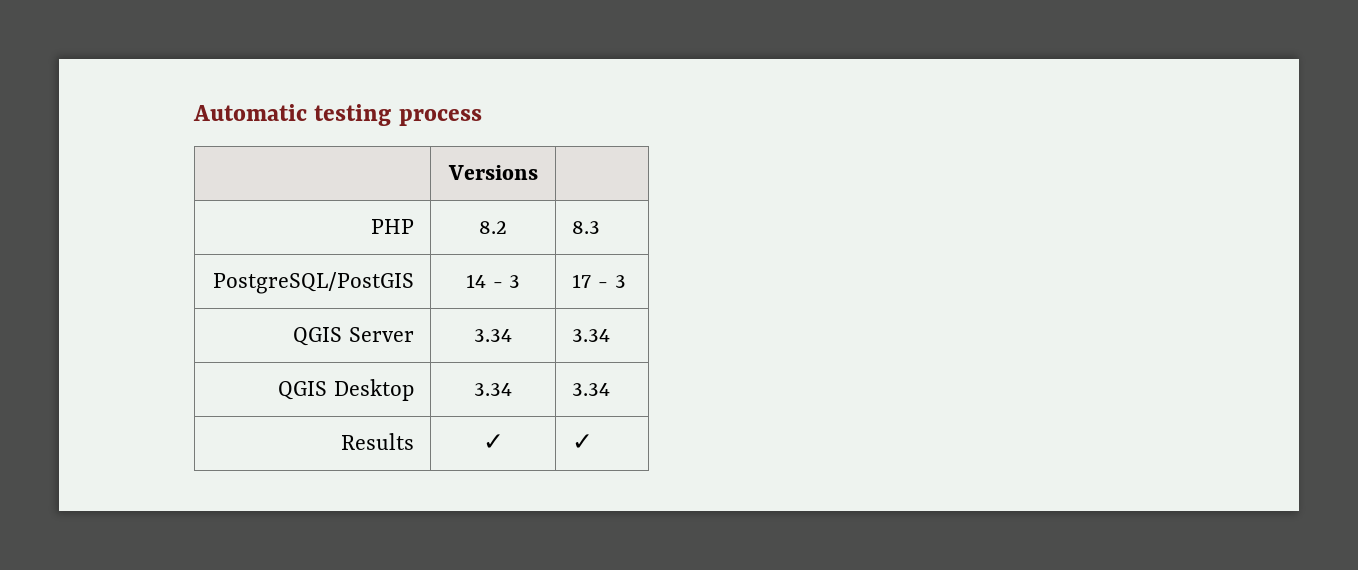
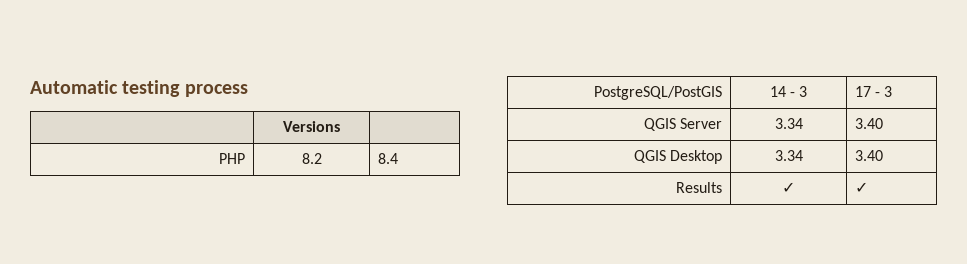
- PHP | 8.2 | 8.3
+ PHP | 8.2 | 8.4
- QGIS Server | 3.34 | 3.34
+ QGIS Server | 3.34 | 3.40
- QGIS Desktop | 3.34 | 3.34
+ QGIS Desktop | 3.34 | 3.40

